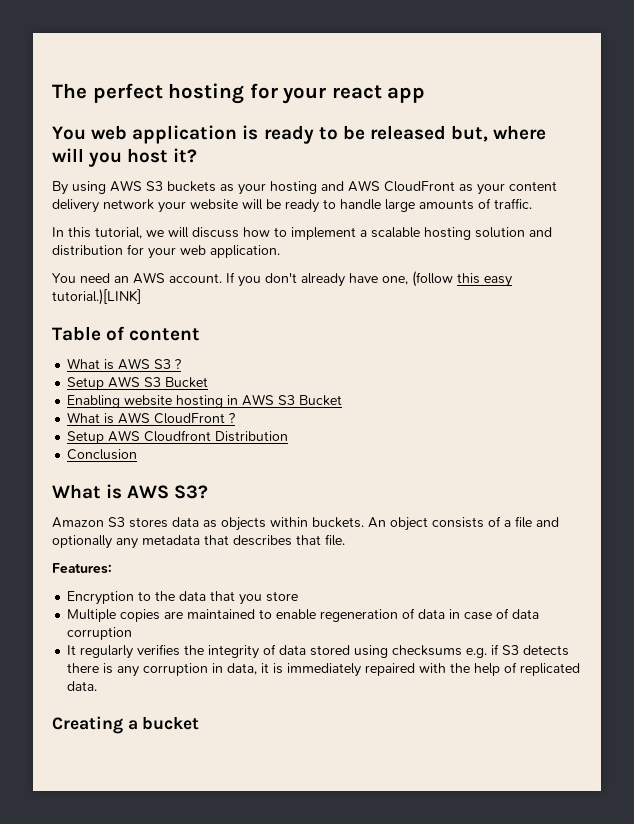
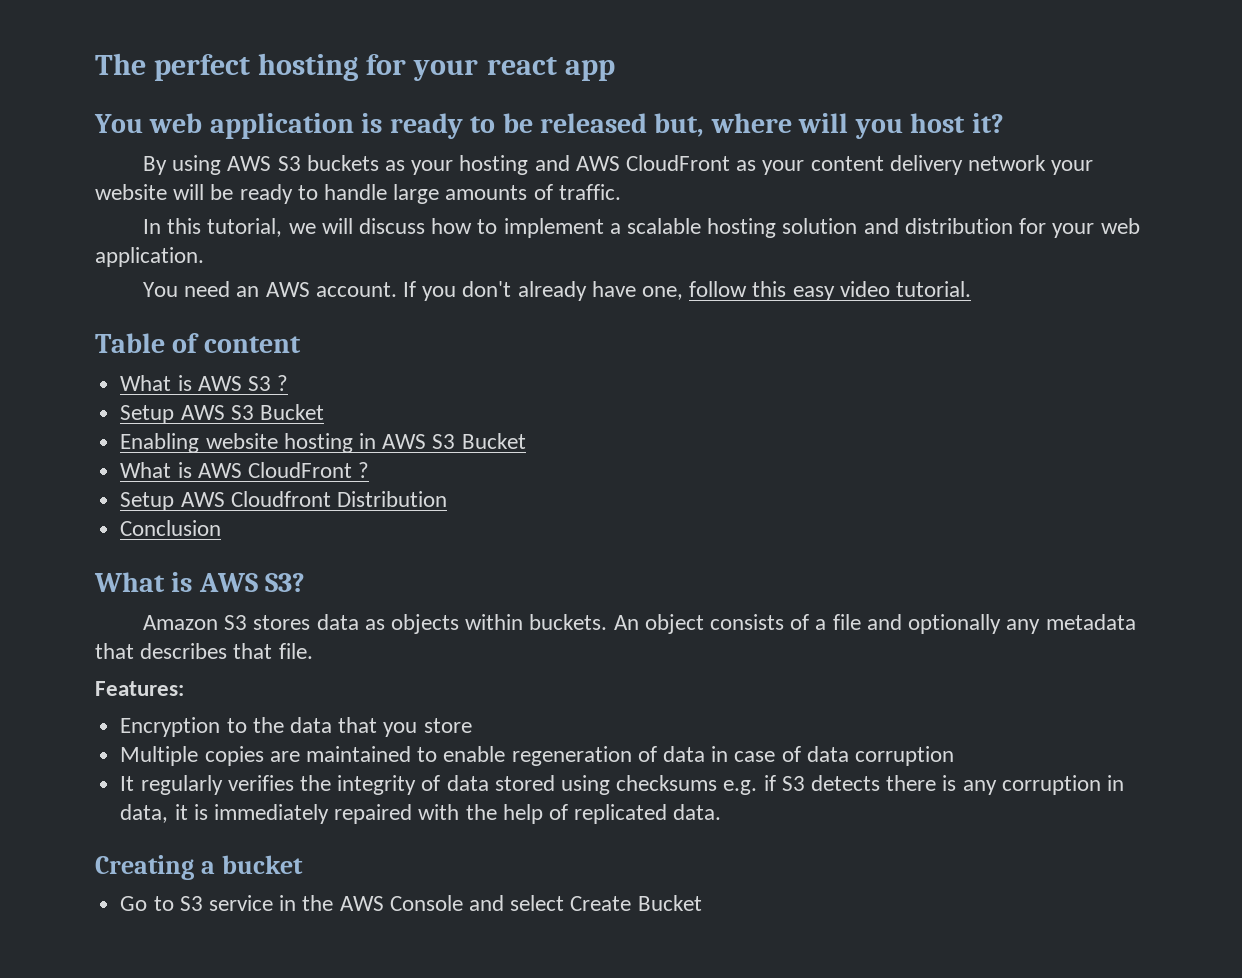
- If you don't already have one, (follow this easy tutorial.)[LINK]
+ If you don't already have one, follow this easy video tutorial.
+ Go to S3 service in the AWS Console and select Create Bucket

